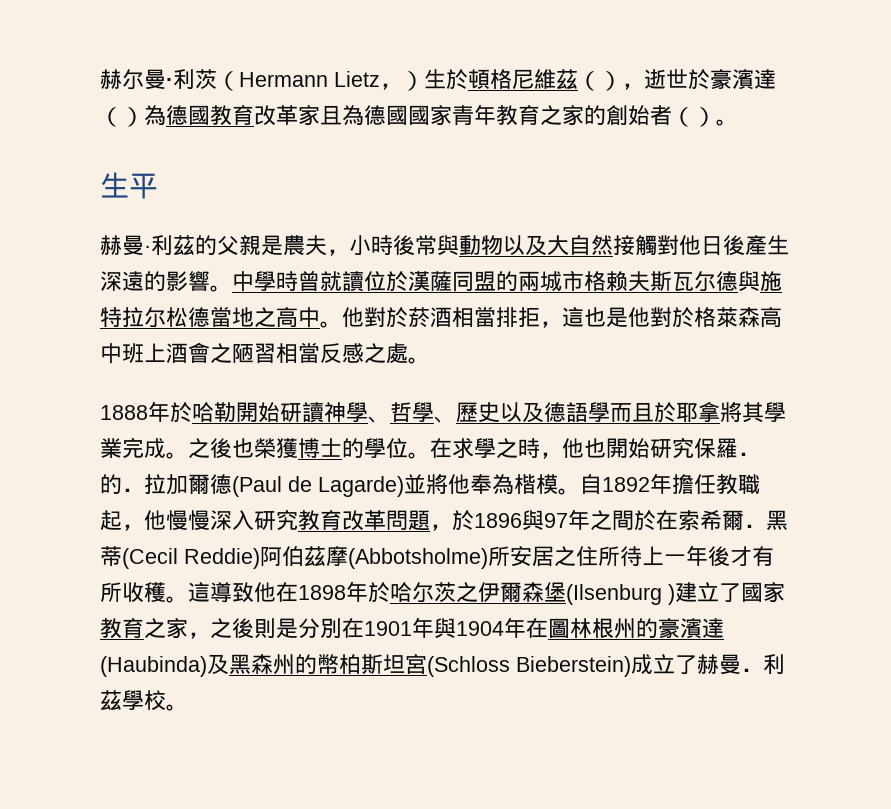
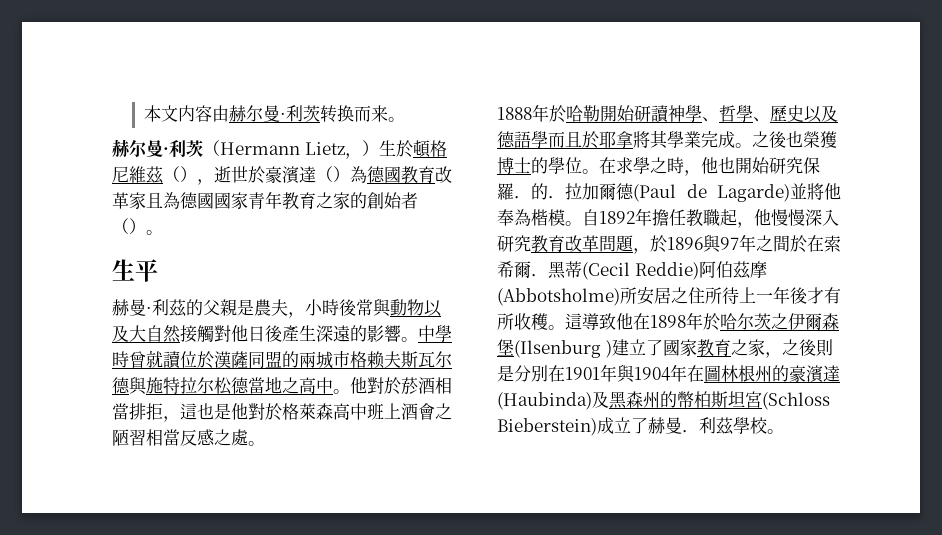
+ 本文内容由赫尔曼·利茨转换而来。

